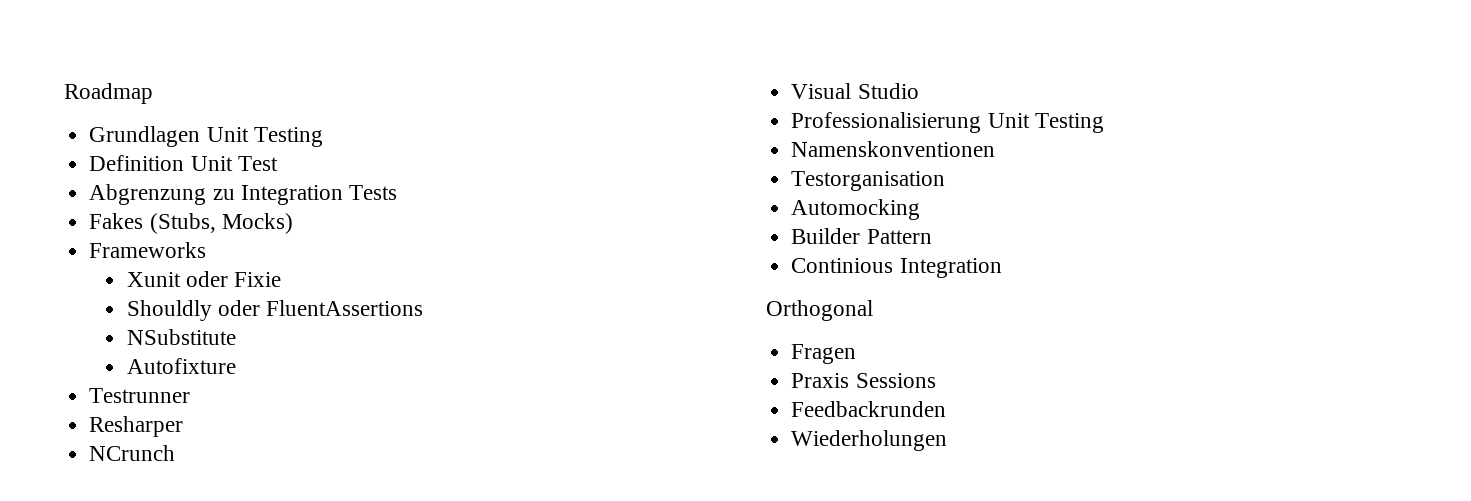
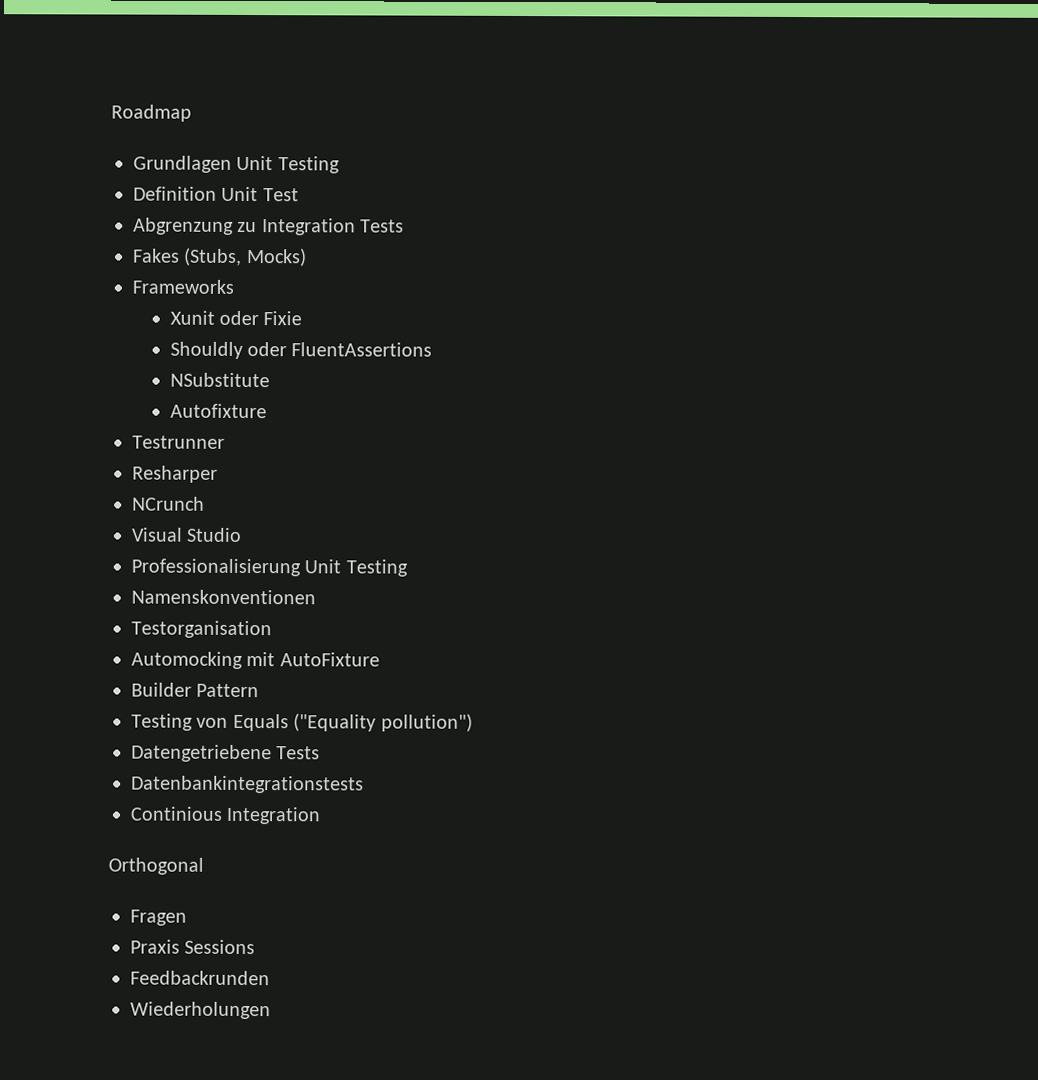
- Automocking
+ Automocking mit AutoFixture
+ Testing von Equals ("Equality pollution")
+ Datengetriebene Tests
+ Datenbankintegrationstests

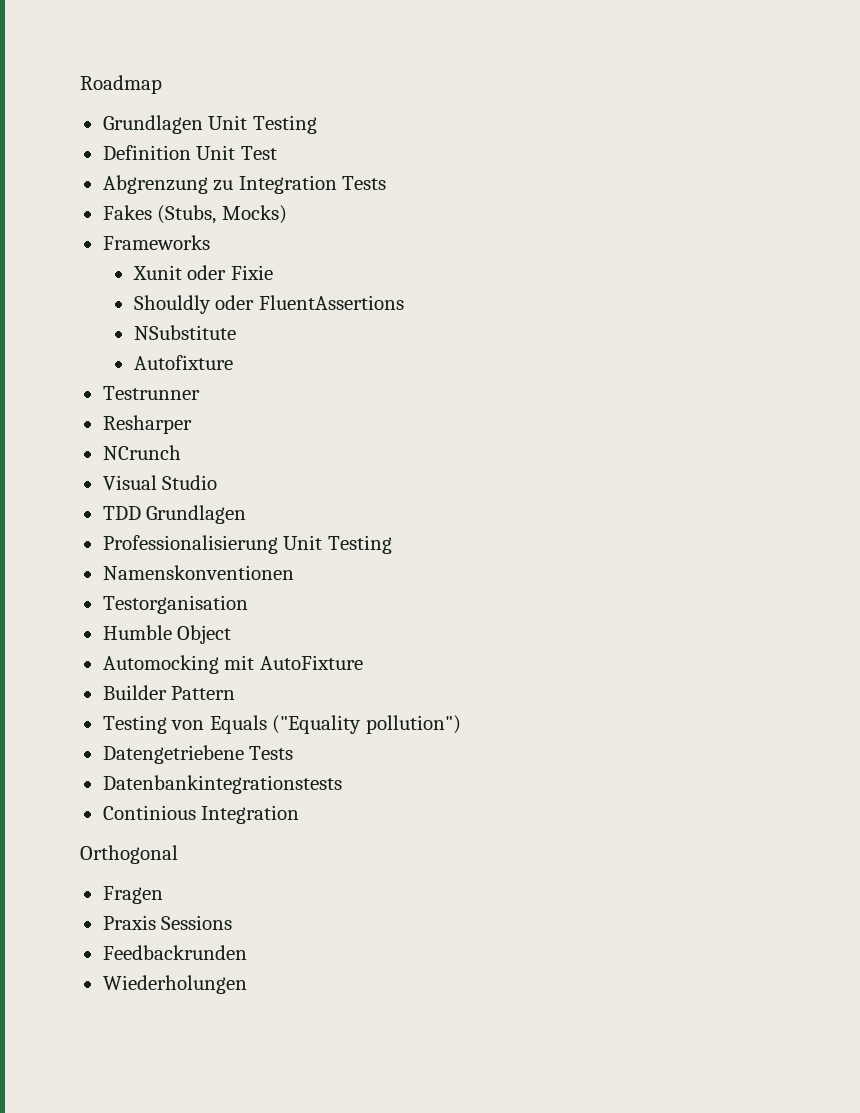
+ TDD Grundlagen
+ Humble Object

